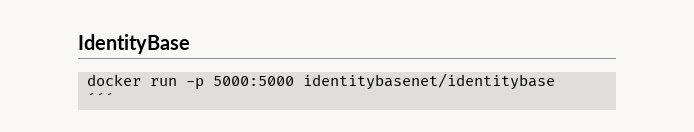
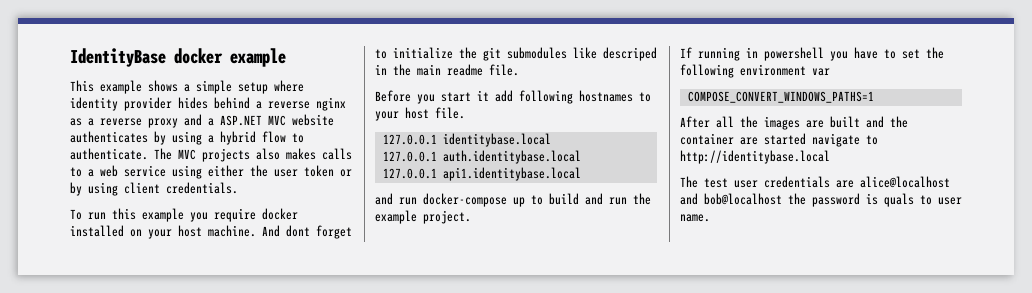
- IdentityBase
- docker run -p 5000:5000 identitybasenet/identitybase
- ´´´
+ IdentityBase docker example
+ This example shows a simple setup where identity provider hides behind a reverse nginx as a reverse proxy and a ASP.NET MVC website authenticates by using a hybrid flow to authenticate. The MVC projects also makes calls to a web service using either the user token or by using client credentials.
+ To run this example you require docker installed on your host machine. And dont forget to initialize the git submodules like descriped in the main readme file.
+ Before you start it add following hostnames to your host file.
+ 127.0.0.1 identitybase.local
+ 127.0.0.1 auth.identitybase.local
+ 127.0.0.1 api1.identitybase.local
+ and run docker-compose up to build and run the example project.
+ If running in powershell you have to set the following environment var
+ COMPOSE_CONVERT_WINDOWS_PATHS=1
+ After all the images are built and the container are started navigate to http://identitybase.local
+ The test user credentials are alice@localhost and bob@localhost the password is quals to user name.

